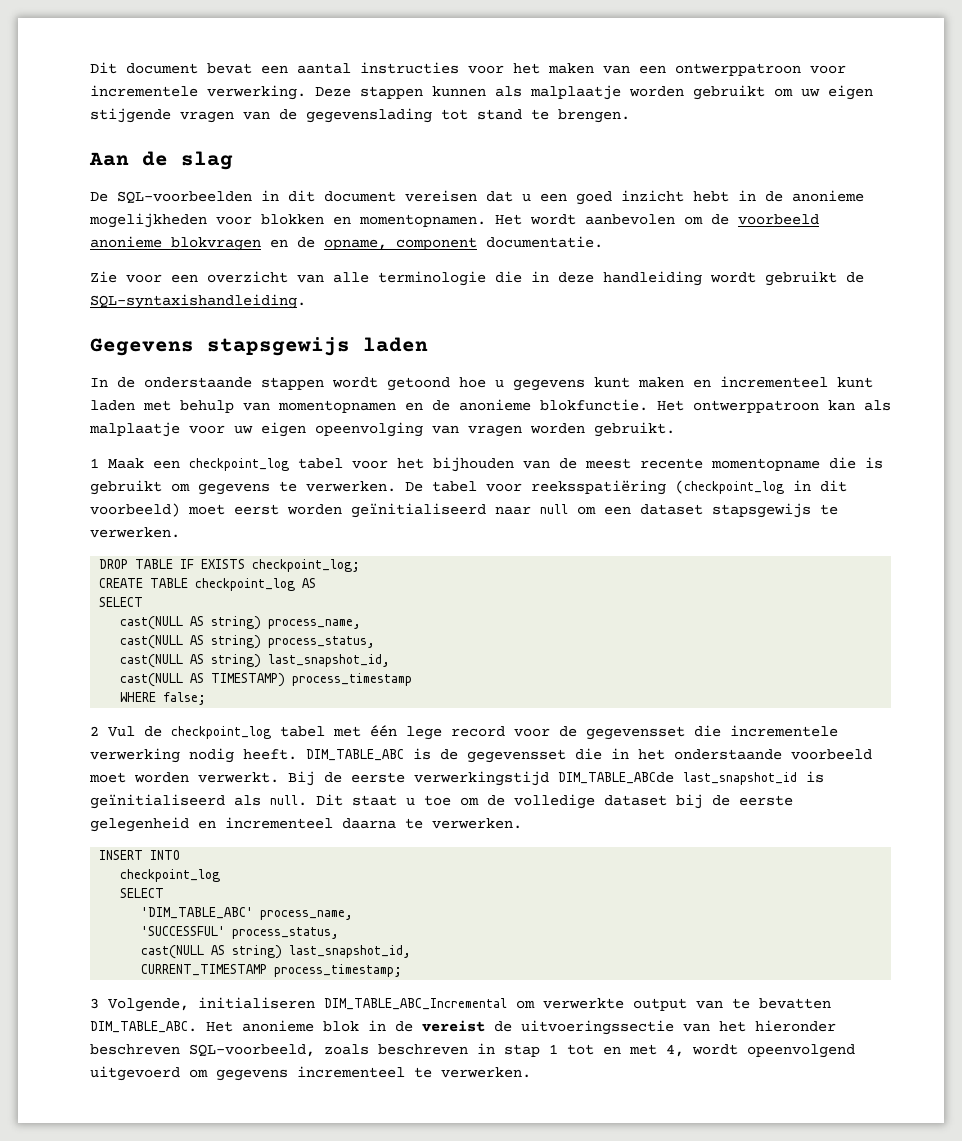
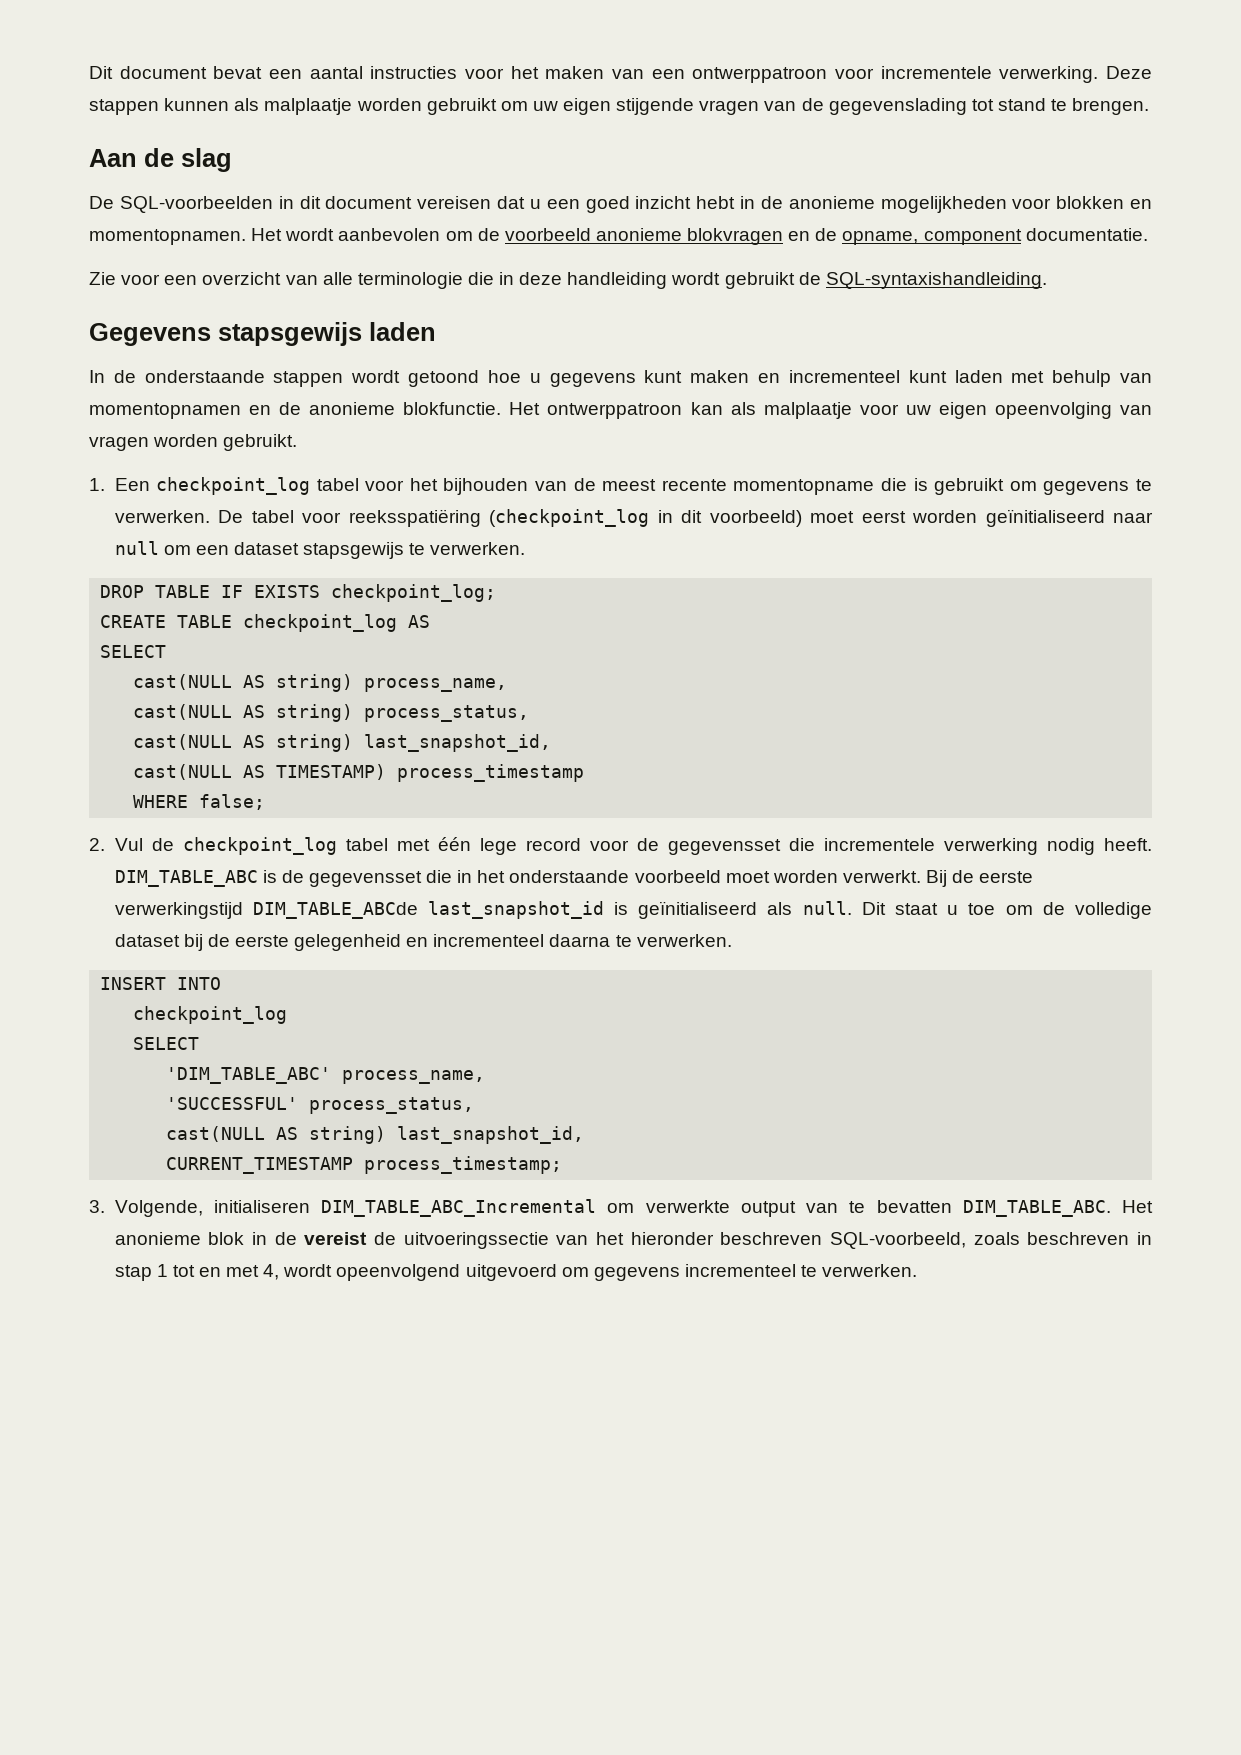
- 1 Maak een checkpoint_log tabel voor het bijhouden van de meest recente momentopname die is gebruikt om gegevens te verwerken.
+ 1. Een checkpoint_log tabel voor het bijhouden van de meest recente momentopname die is gebruikt om gegevens te verwerken.
- 2 Vul de checkpoint_log tabel met één lege record voor de gegevensset die incrementele verwerking nodig heeft.
+ 2. Vul de checkpoint_log tabel met één lege record voor de gegevensset die incrementele verwerking nodig heeft.
- 3 Volgende, initialiseren DIM_TABLE_ABC_Incremental om verwerkte output van te bevatten DIM_TABLE_ABC.
+ 3. Volgende, initialiseren DIM_TABLE_ABC_Incremental om verwerkte output van te bevatten DIM_TABLE_ABC.

